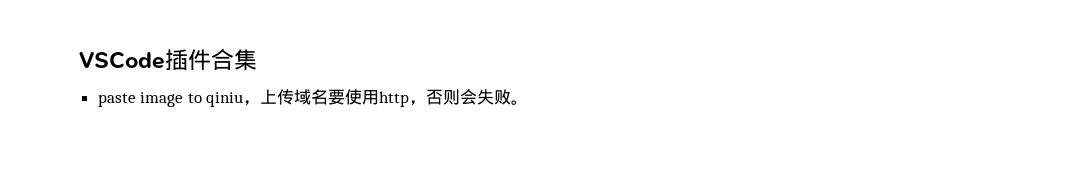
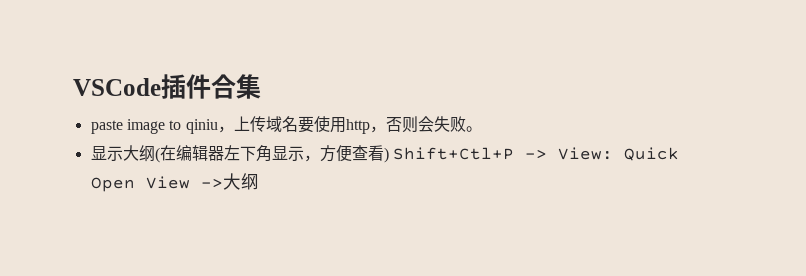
+ 显示大纲(在编辑器左下角显示，方便查看) Shift+Ctl+P -> View: Quick Open View ->大纲

